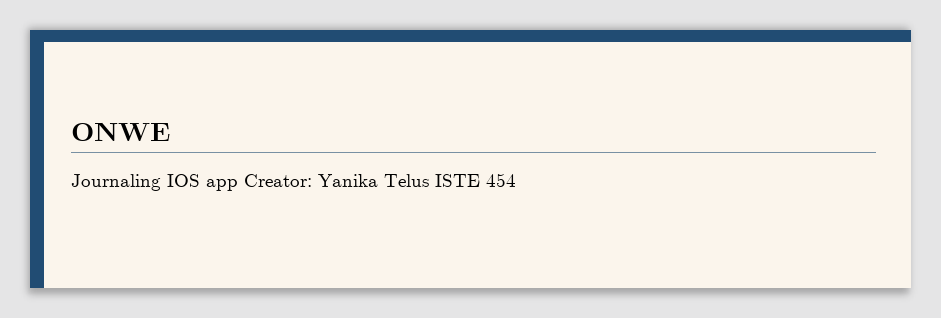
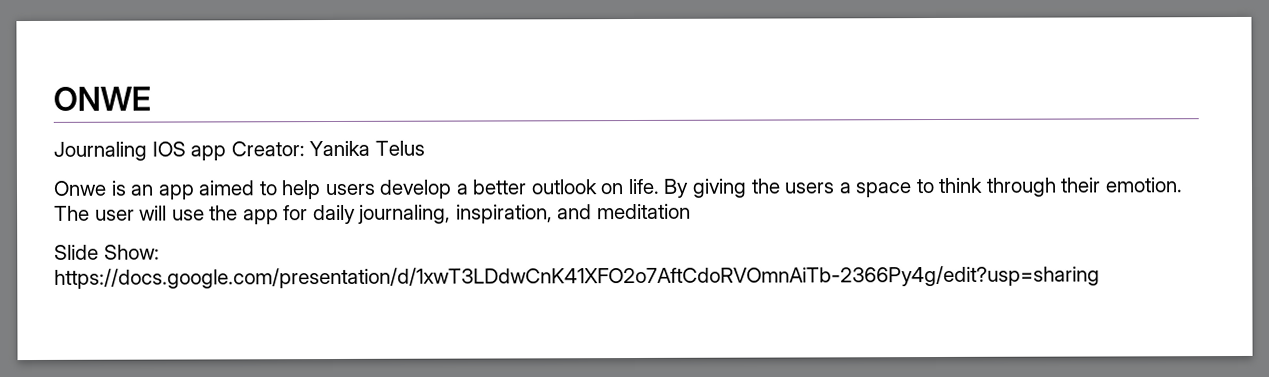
- Journaling IOS app Creator: Yanika Telus ISTE 454
+ Journaling IOS app Creator: Yanika Telus
+ Onwe is an app aimed to help users develop a better outlook on life. By giving the users a space to think through their emotion. The user will use the app for daily journaling, inspiration, and meditation
+ Slide Show: https://docs.google.com/presentation/d/1xwT3LDdwCnK41XFO2o7AftCdoRVOmnAiTb-2366Py4g/edit?usp=sharing

